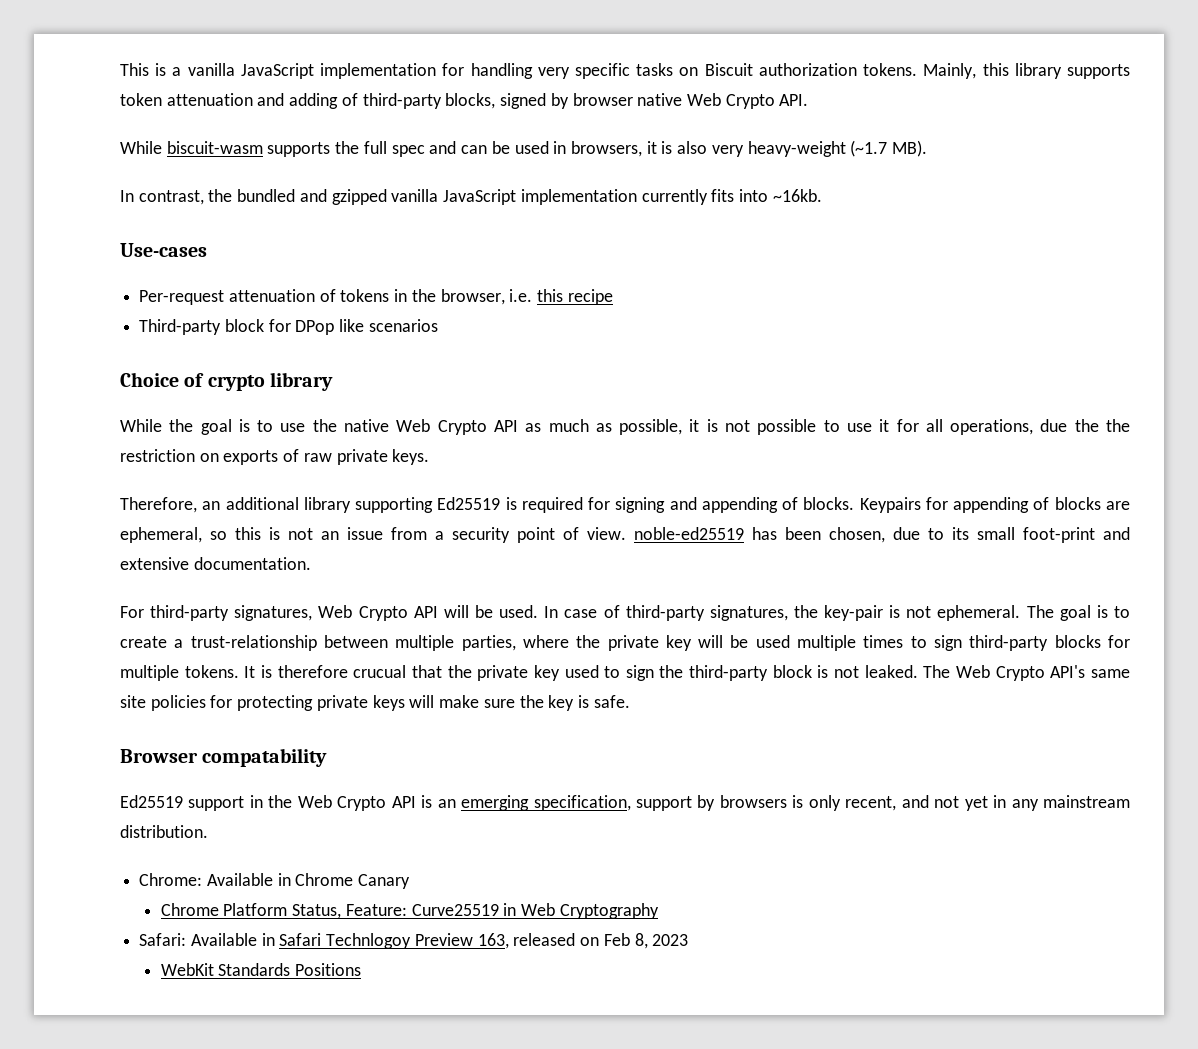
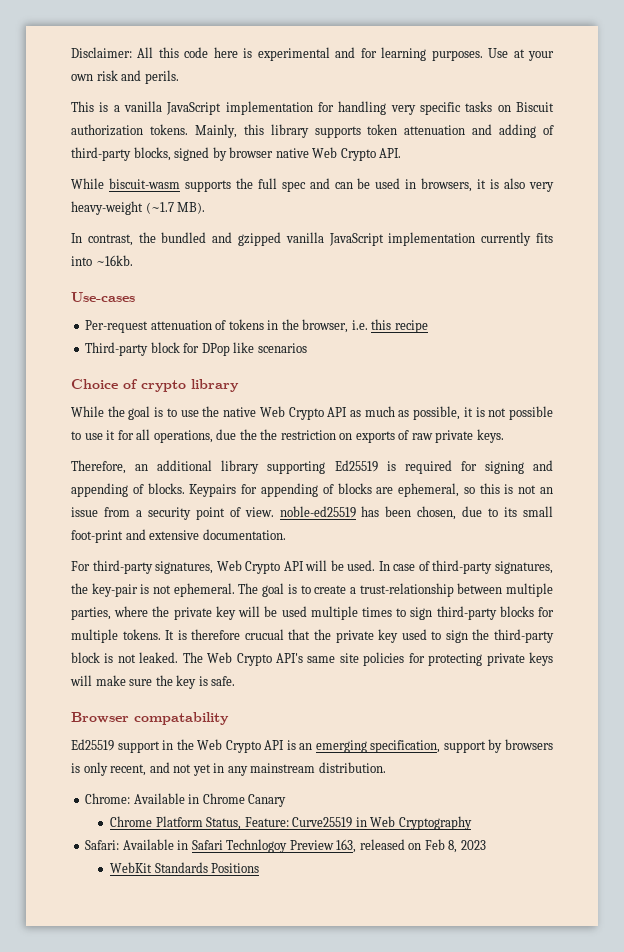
+ Disclaimer: All this code here is experimental and for learning purposes. Use at your own risk and perils.

